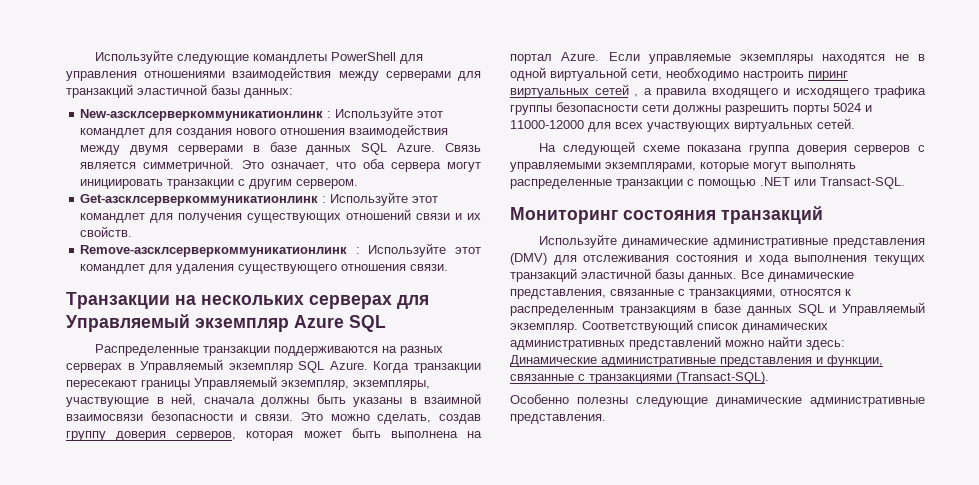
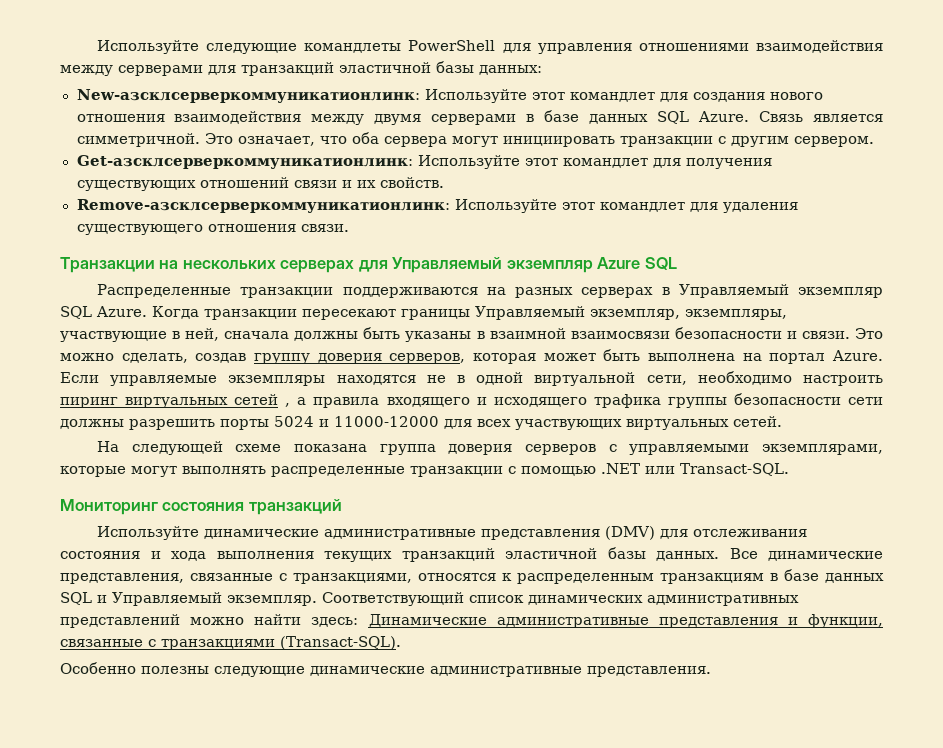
- New-азсклсерверкоммуникатионлинк : Используйте этот командлет для создания нового отношения взаимодействия между двумя серверами в базе данных SQL Azure.
+ New-азсклсерверкоммуникатионлинк: Используйте этот командлет для создания нового отношения взаимодействия между двумя серверами в базе данных SQL Azure.
- Get-азсклсерверкоммуникатионлинк : Используйте этот командлет для получения существующих отношений связи и их свойств.
+ Get-азсклсерверкоммуникатионлинк: Используйте этот командлет для получения существующих отношений связи и их свойств.
- Remove-азсклсерверкоммуникатионлинк : Используйте этот командлет для удаления существующего отношения связи.
+ Remove-азсклсерверкоммуникатионлинк: Используйте этот командлет для удаления существующего отношения связи.

